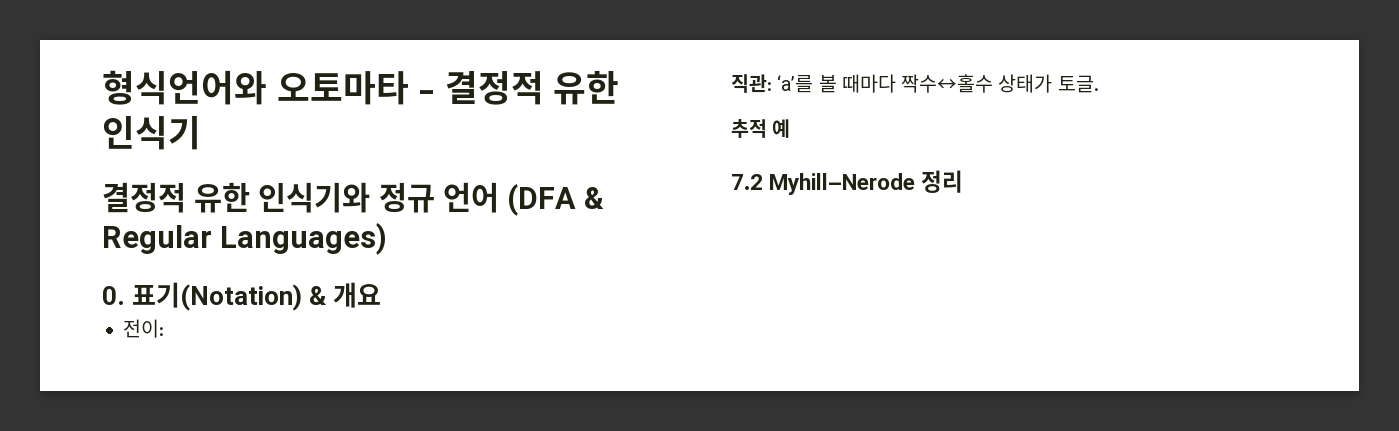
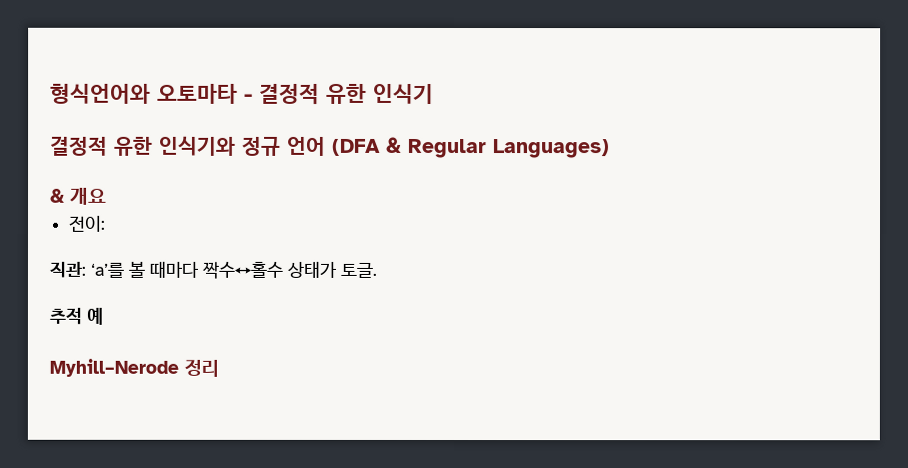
- 0. 표기(Notation) & 개요
+ & 개요
- 7.2 Myhill–Nerode 정리
+ Myhill–Nerode 정리

